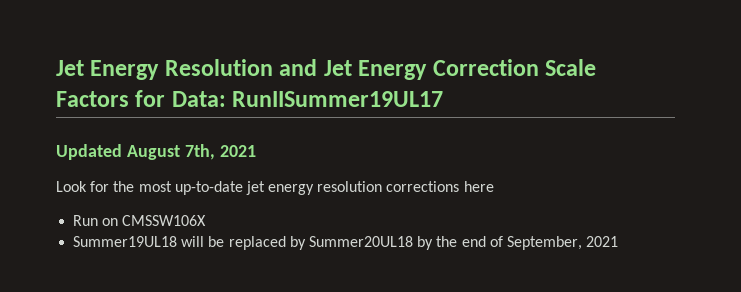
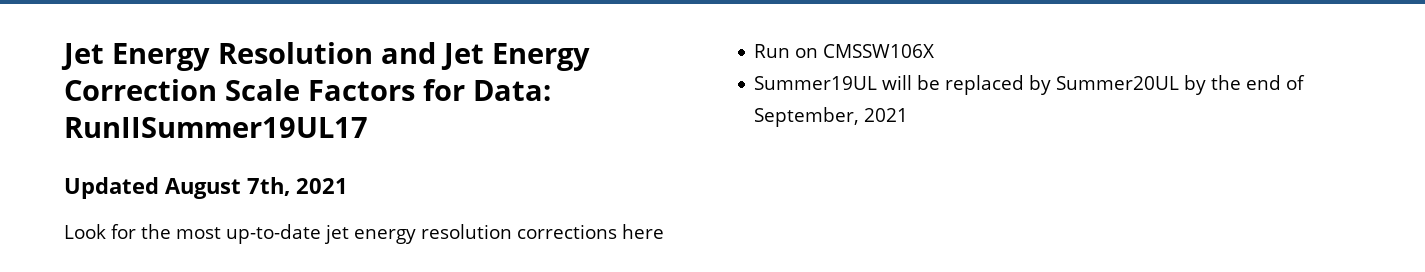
- Summer19UL18 will be replaced by Summer20UL18 by the end of September, 2021
+ Summer19UL will be replaced by Summer20UL by the end of September, 2021

